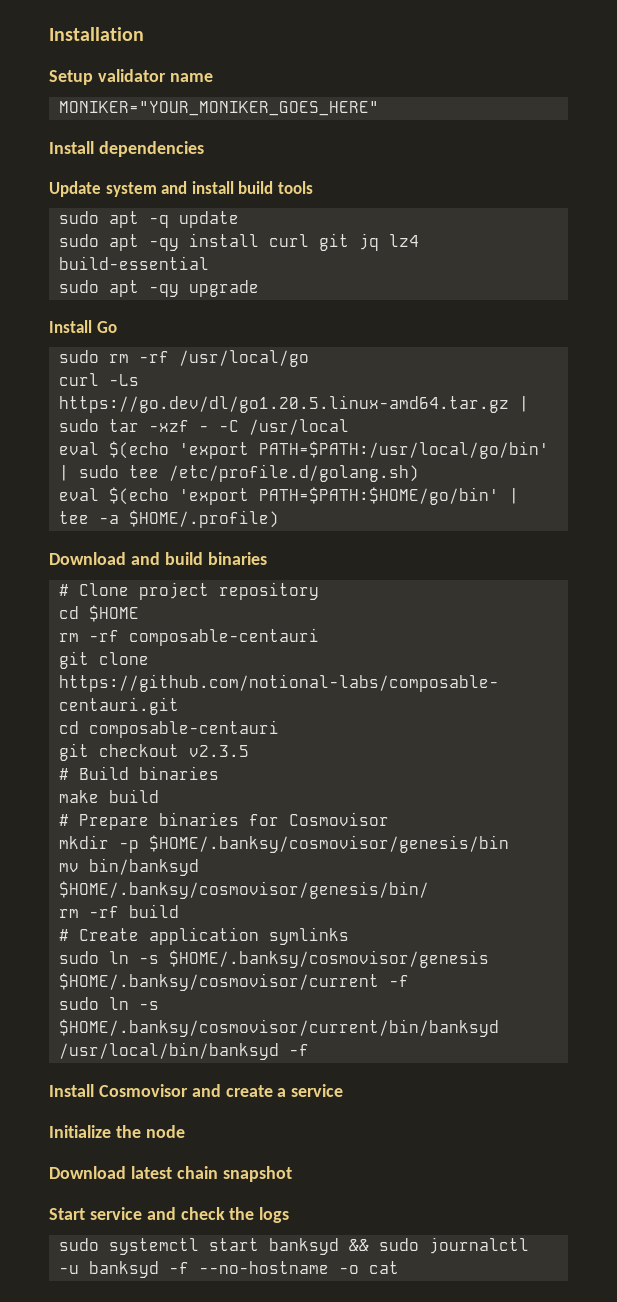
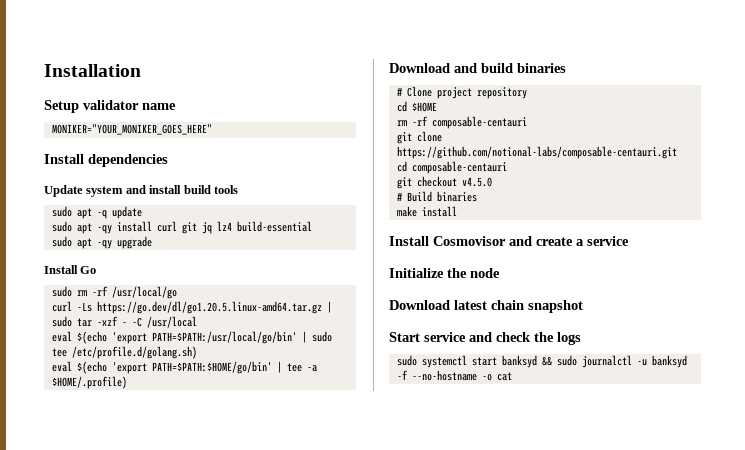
- git checkout v2.3.5
+ git checkout v4.5.0
- make build
- # Prepare binaries for Cosmovisor
- mkdir -p $HOME/.banksy/cosmovisor/genesis/bin
- mv bin/banksyd $HOME/.banksy/cosmovisor/genesis/bin/
- rm -rf build
- # Create application symlinks
- sudo ln -s $HOME/.banksy/cosmovisor/genesis $HOME/.banksy/cosmovisor/current -f
- sudo ln -s $HOME/.banksy/cosmovisor/current/bin/banksyd /usr/local/bin/banksyd -f
+ make install

